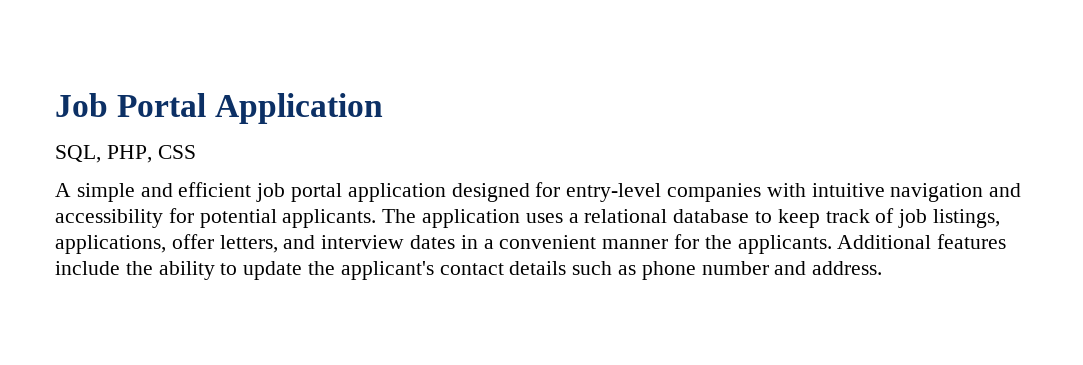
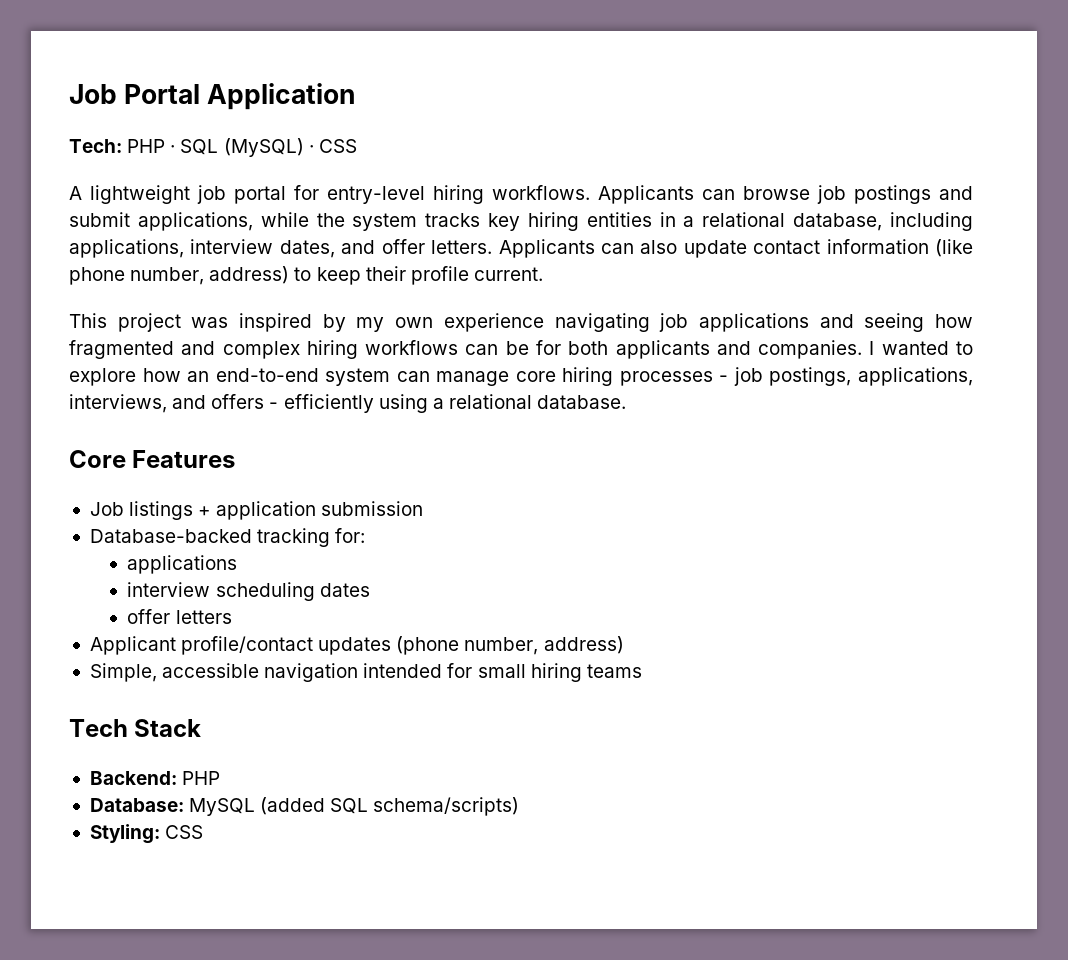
- SQL, PHP, CSS
- A simple and efficient job portal application designed for entry-level companies with intuitive navigation and accessibility for potential applicants. The application uses a relational database to keep track of job listings, applications, offer letters, and interview dates in a convenient manner for the applicants. Additional features include the ability to update the applicant's contact details such as phone number and address.
+ Tech: PHP · SQL (MySQL) · CSS
+ A lightweight job portal for entry-level hiring workflows. Applicants can browse job postings and submit applications, while the system tracks key hiring entities in a relational database, including applications, interview dates, and offer letters. Applicants can also update contact information (like phone number, address) to keep their profile current.
+ This project was inspired by my own experience navigating job applications and seeing how fragmented and complex hiring workflows can be for both applicants and companies. I wanted to explore how an end-to-end system can manage core hiring processes - job postings, applications, interviews, and offers - efficiently using a relational database.
+ Core Features
+ Job listings + application submission
+ Database-backed tracking for:
+ applications
+ interview scheduling dates
+ offer letters
+ Applicant profile/contact updates (phone number, address)
+ Simple, accessible navigation intended for small hiring teams
+ Tech Stack
+ Backend: PHP
+ Database: MySQL (added SQL schema/scripts)
+ Styling: CSS

